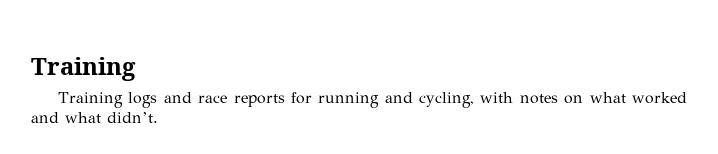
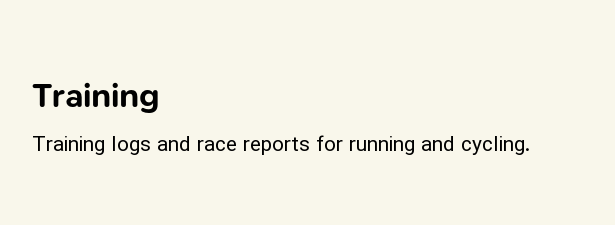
- Training logs and race reports for running and cycling, with notes on what worked and what didn’t.
+ Training logs and race reports for running and cycling.

